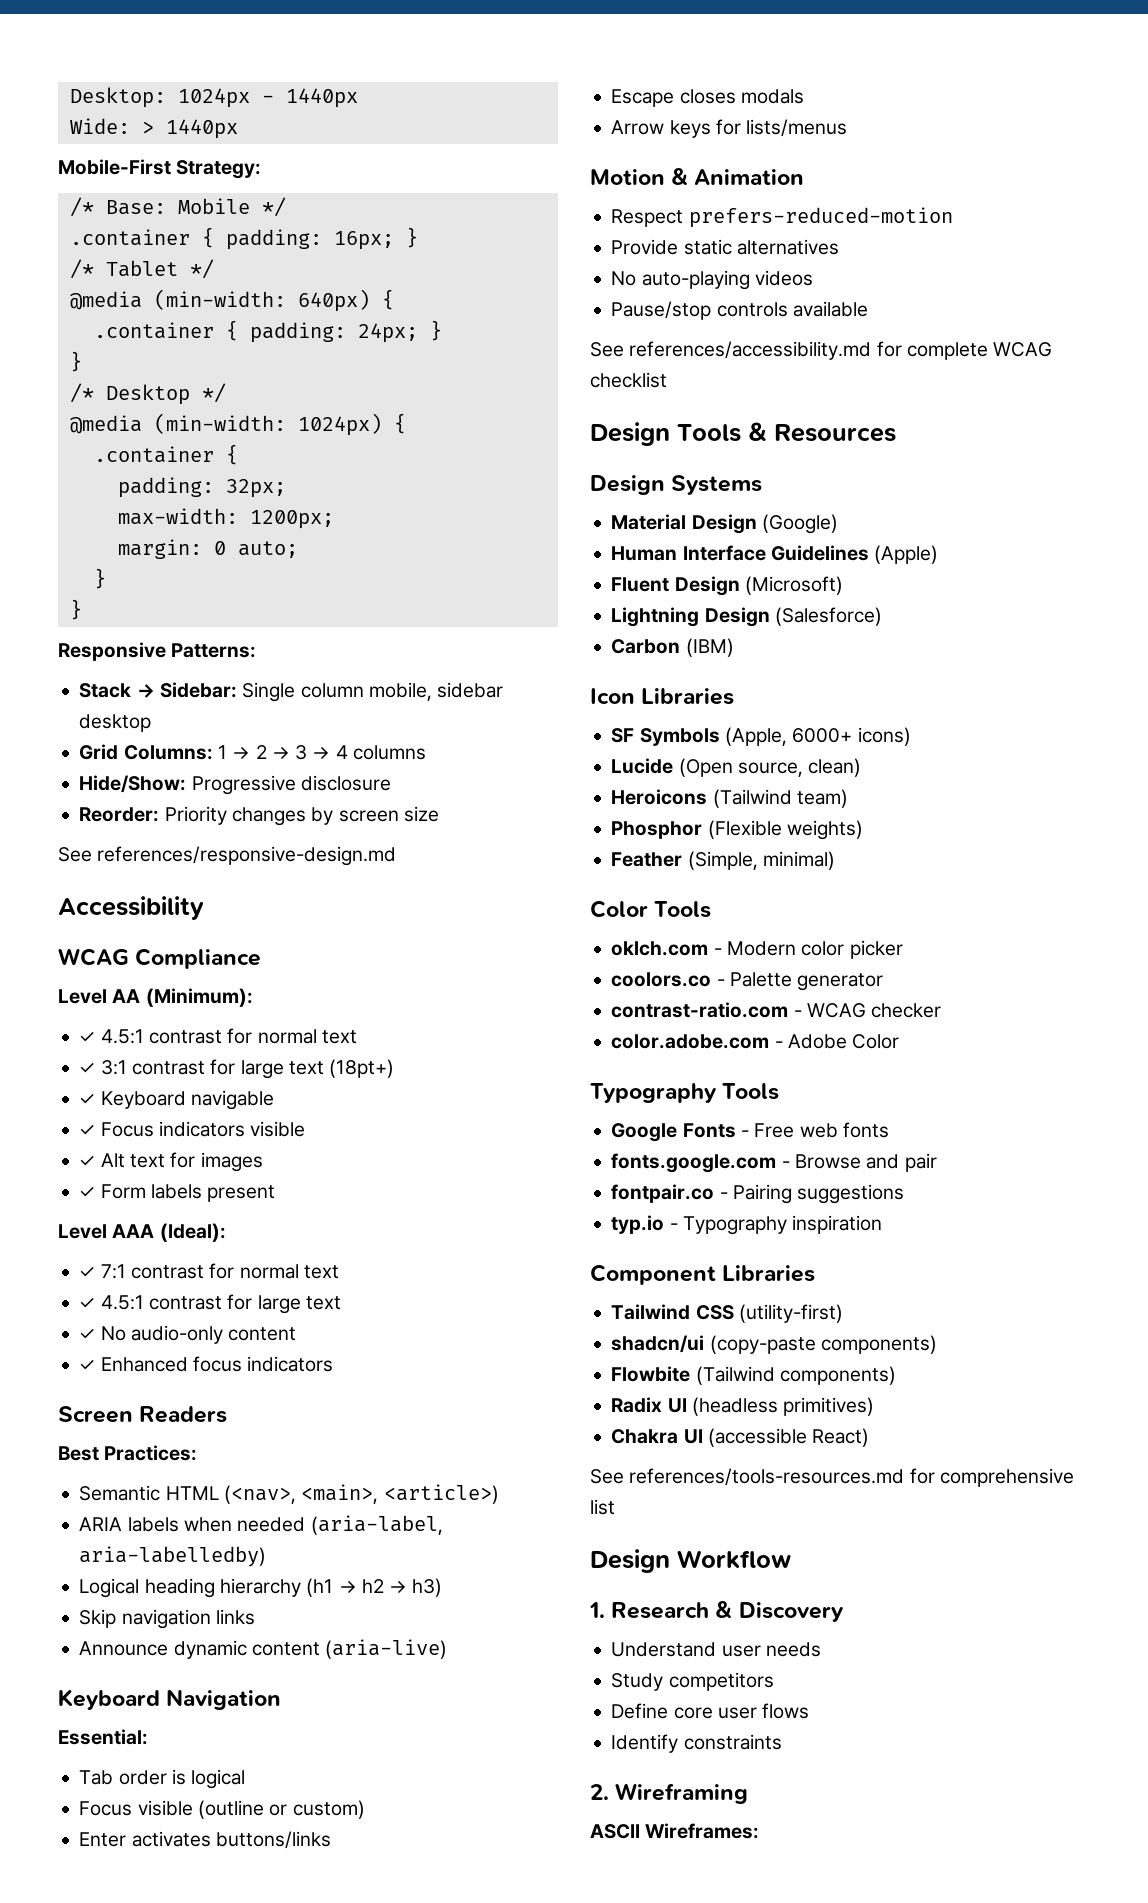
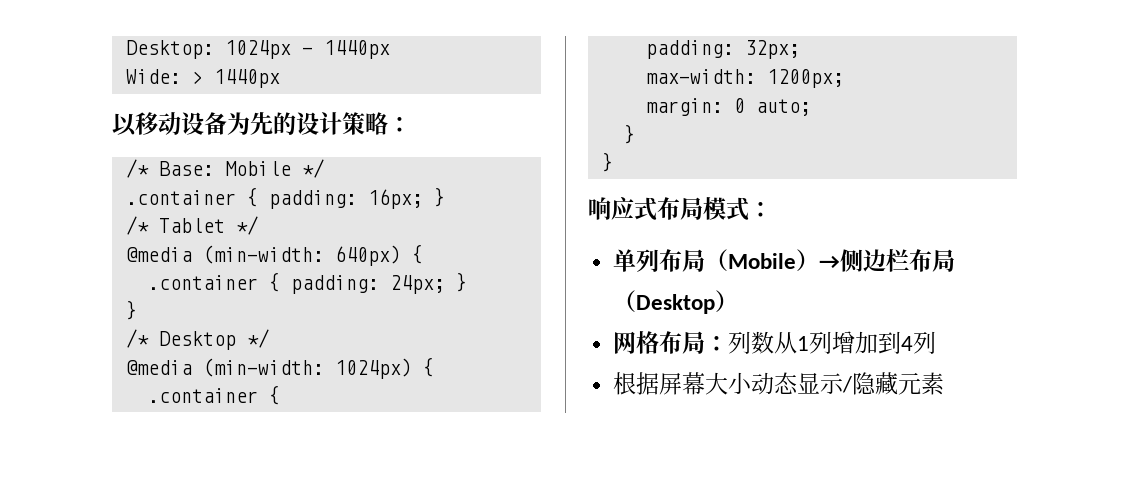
- Mobile-First Strategy:
+ 以移动设备为先的设计策略：
- Responsive Patterns:
- Stack → Sidebar: Single column mobile, sidebar desktop
- Grid Columns: 1 → 2 → 3 → 4 columns
- Hide/Show: Progressive disclosure
- Reorder: Priority changes by screen size
- See references/responsive-design.md
- Accessibility
- WCAG Compliance
- Level AA (Minimum):
- ✓ 4.5:1 contrast for normal text
- ✓ 3:1 contrast for large text (18pt+)
- ✓ Keyboard navigable
- ✓ Focus indicators visible
- ✓ Alt text for images
- ✓ Form labels present
- Level AAA (Ideal):
- ✓ 7:1 contrast for normal text
- ✓ 4.5:1 contrast for large text
- ✓ No audio-only content
- ✓ Enhanced focus indicators
- Screen Readers
- Best Practices:
- Semantic HTML (<nav>, <main>, <article>)
- ARIA labels when needed (aria-label, aria-labelledby)
- Logical heading hierarchy (h1 → h2 → h3)
- Skip navigation links
- Announce dynamic content (aria-live)
- Keyboard Navigation
- Essential:
- Tab order is logical
- Focus visible (outline or custom)
- Enter activates buttons/links
- Escape closes modals
- Arrow keys for lists/menus
- Motion & Animation
- Respect prefers-reduced-motion
- Provide static alternatives
- No auto-playing videos
- Pause/stop controls available
- See references/accessibility.md for complete WCAG checklist
- Design Tools & Resources
- Design Systems
- Material Design (Google)
- Human Interface Guidelines (Apple)
- Fluent Design (Microsoft)
- Lightning Design (Salesforce)
- Carbon (IBM)
- Icon Libraries
- SF Symbols (Apple, 6000+ icons)
- Lucide (Open source, clean)
- Heroicons (Tailwind team)
- Phosphor (Flexible weights)
- Feather (Simple, minimal)
- Color Tools
- oklch.com - Modern color picker
- coolors.co - Palette generator
- contrast-ratio.com - WCAG checker
- color.adobe.com - Adobe Color
- Typography Tools
- Google Fonts - Free web fonts
- fonts.google.com - Browse and pair
- fontpair.co - Pairing suggestions
- typ.io - Typography inspiration
- Component Libraries
- Tailwind CSS (utility-first)
- shadcn/ui (copy-paste components)
- Flowbite (Tailwind components)
- Radix UI (headless primitives)
- Chakra UI (accessible React)
- See references/tools-resources.md for comprehensive list
- Design Workflow
- 1. Research & Discovery
- Understand user needs
- Study competitors
- Define core user flows
- Identify constraints
- 2. Wireframing
- ASCII Wireframes:
+ 响应式布局模式：
+ 单列布局（Mobile）→侧边栏布局（Desktop）
+ 网格布局：列数从1列增加到4列
+ 根据屏幕大小动态显示/隐藏元素

